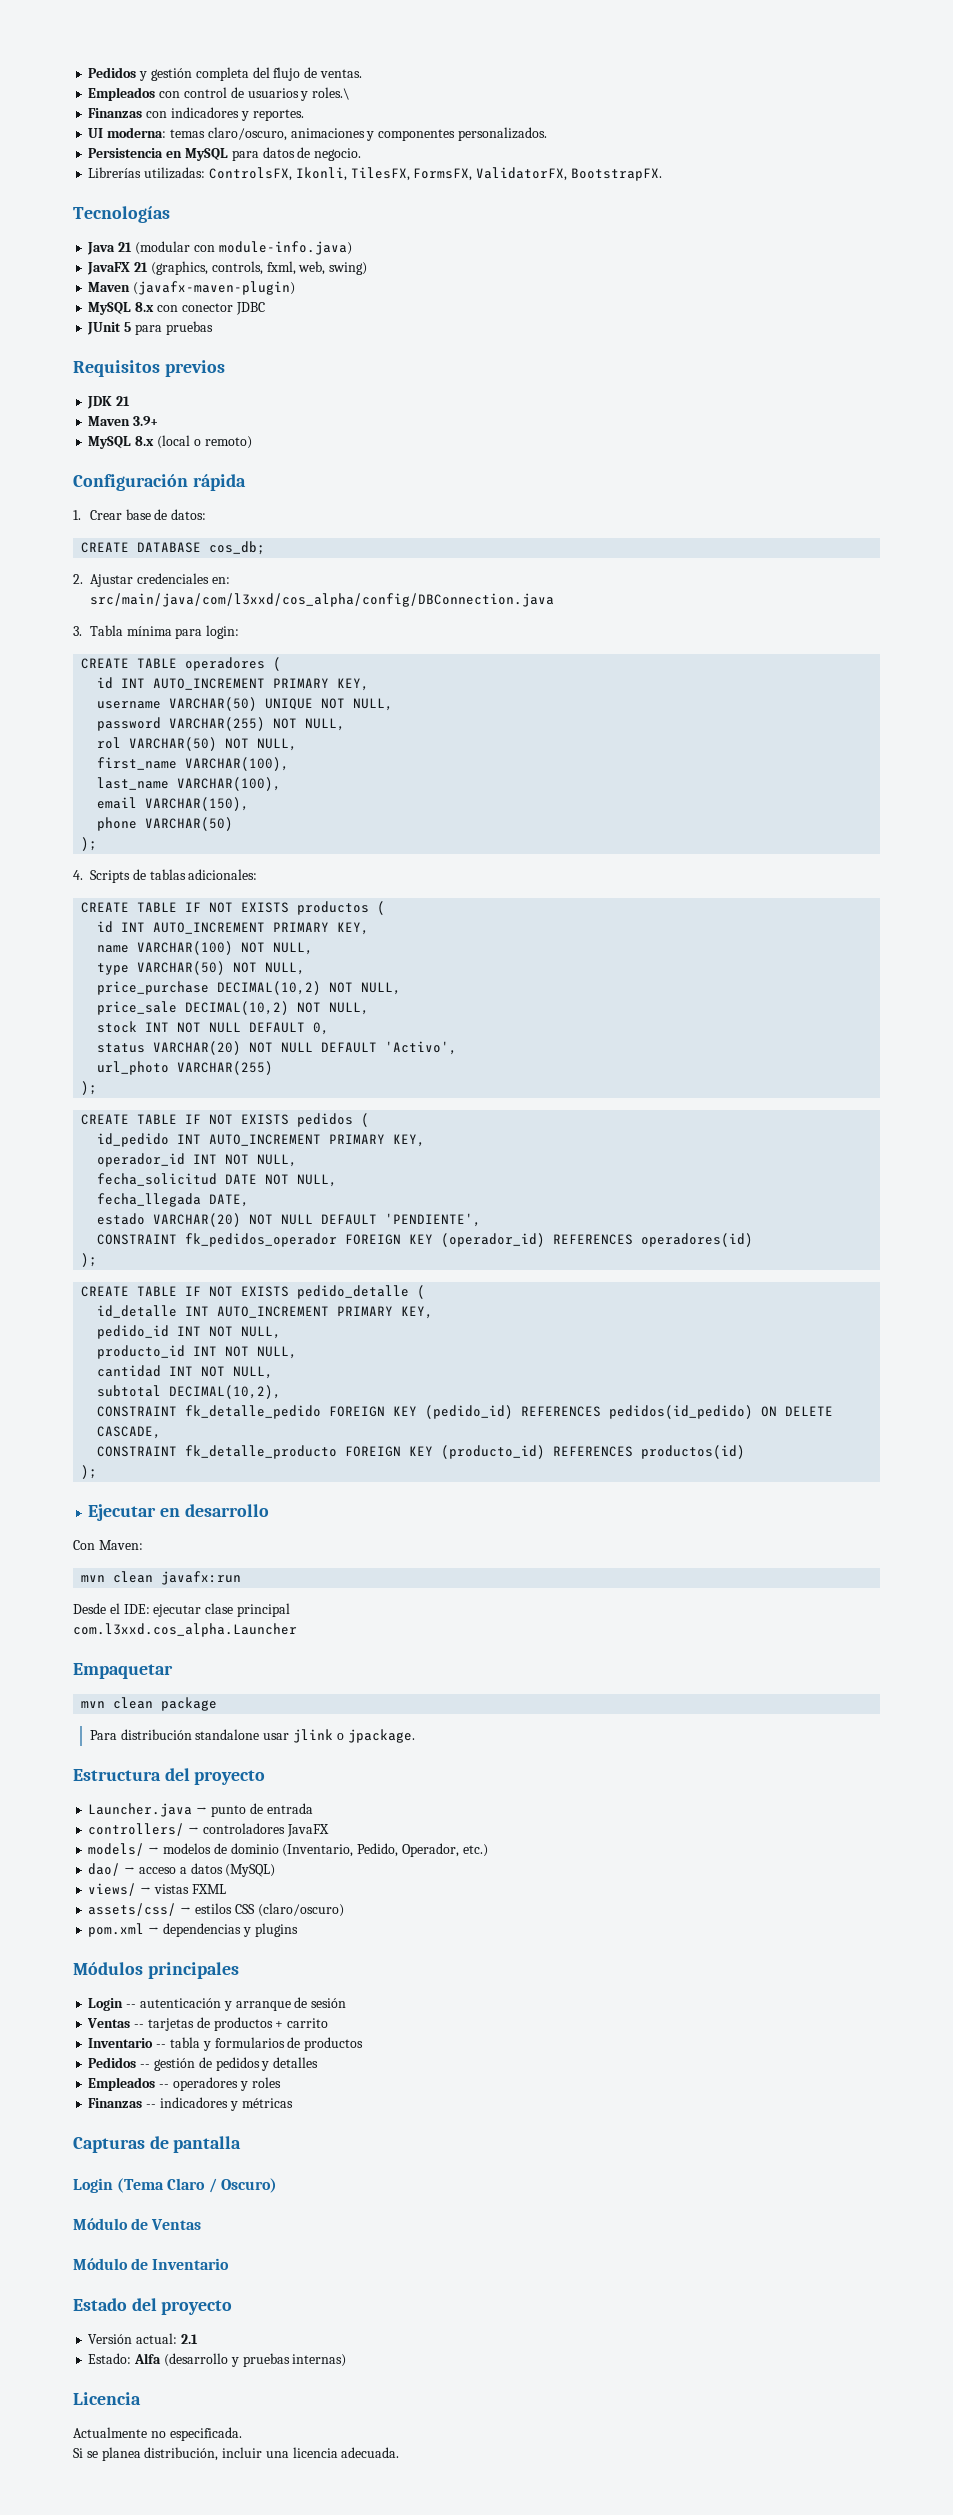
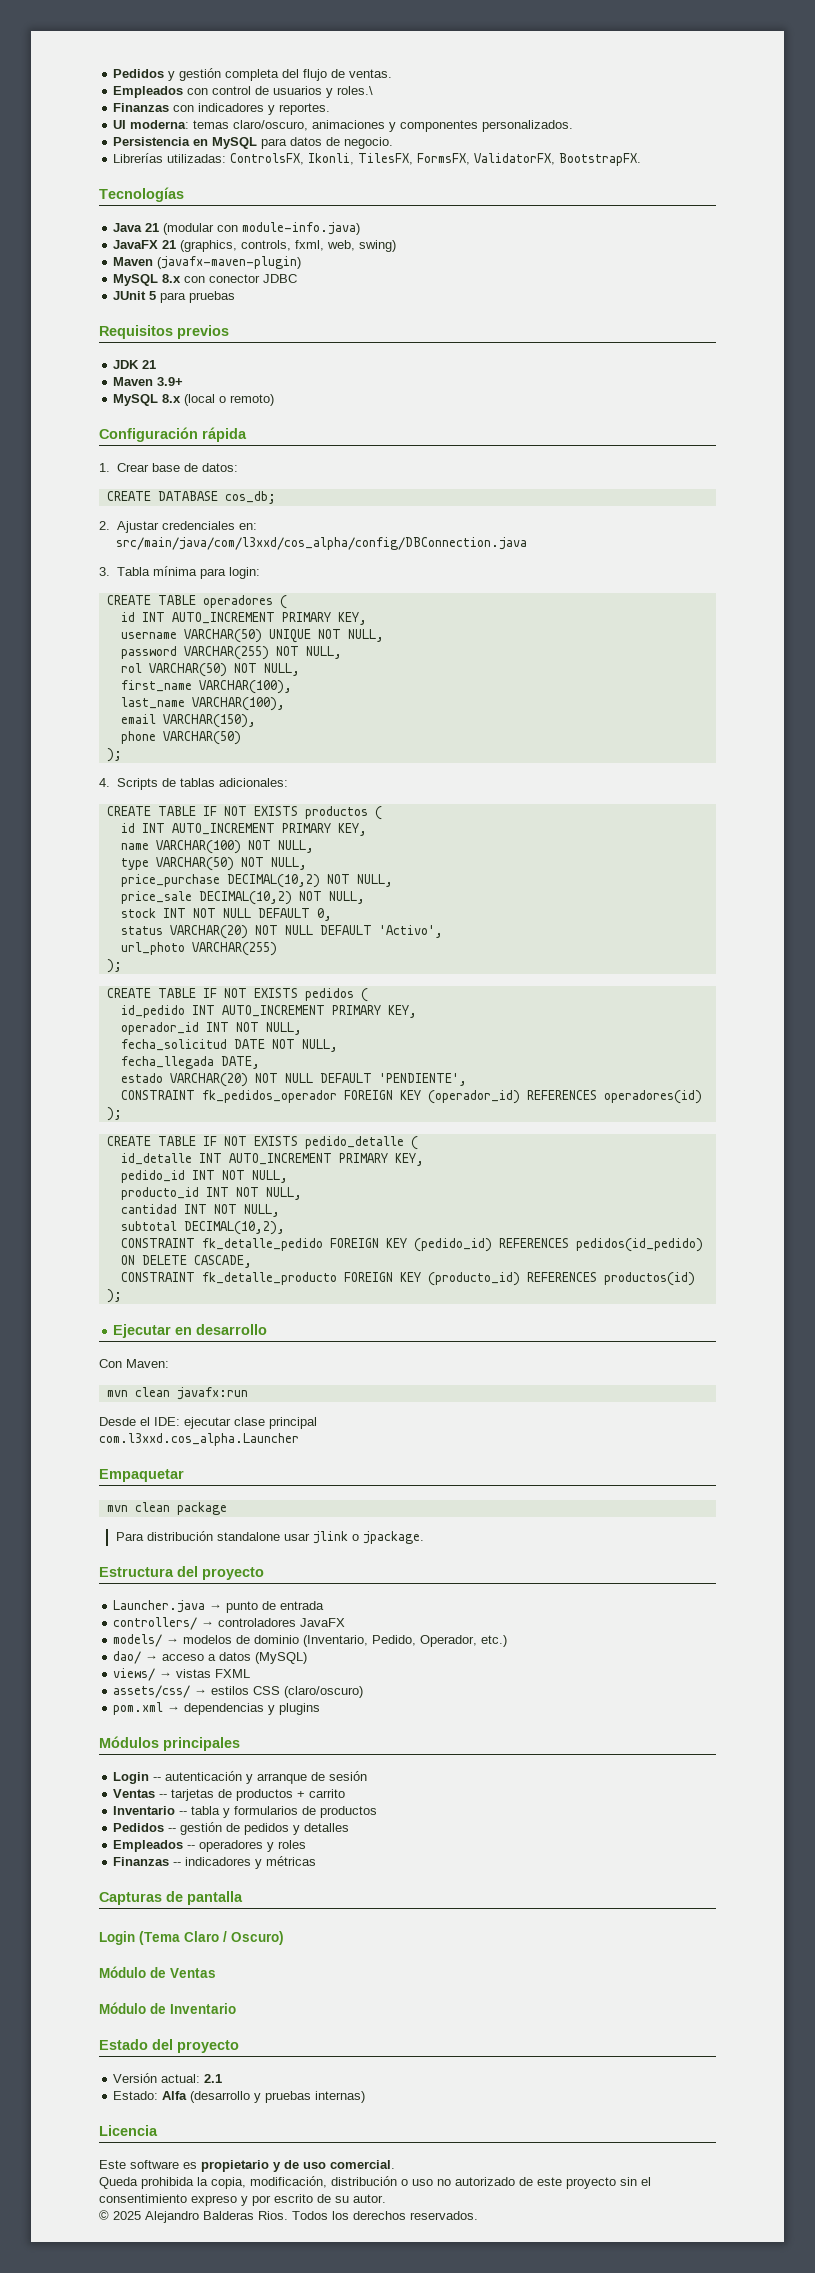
- Actualmente no especificada.
- Si se planea distribución, incluir una licencia adecuada.
+ Este software es propietario y de uso comercial.
+ Queda prohibida la copia, modificación, distribución o uso no autorizado de este proyecto sin el consentimiento expreso y por escrito de su autor.
+ © 2025 Alejandro Balderas Rios. Todos los derechos reservados.

